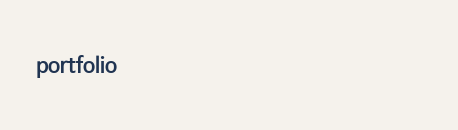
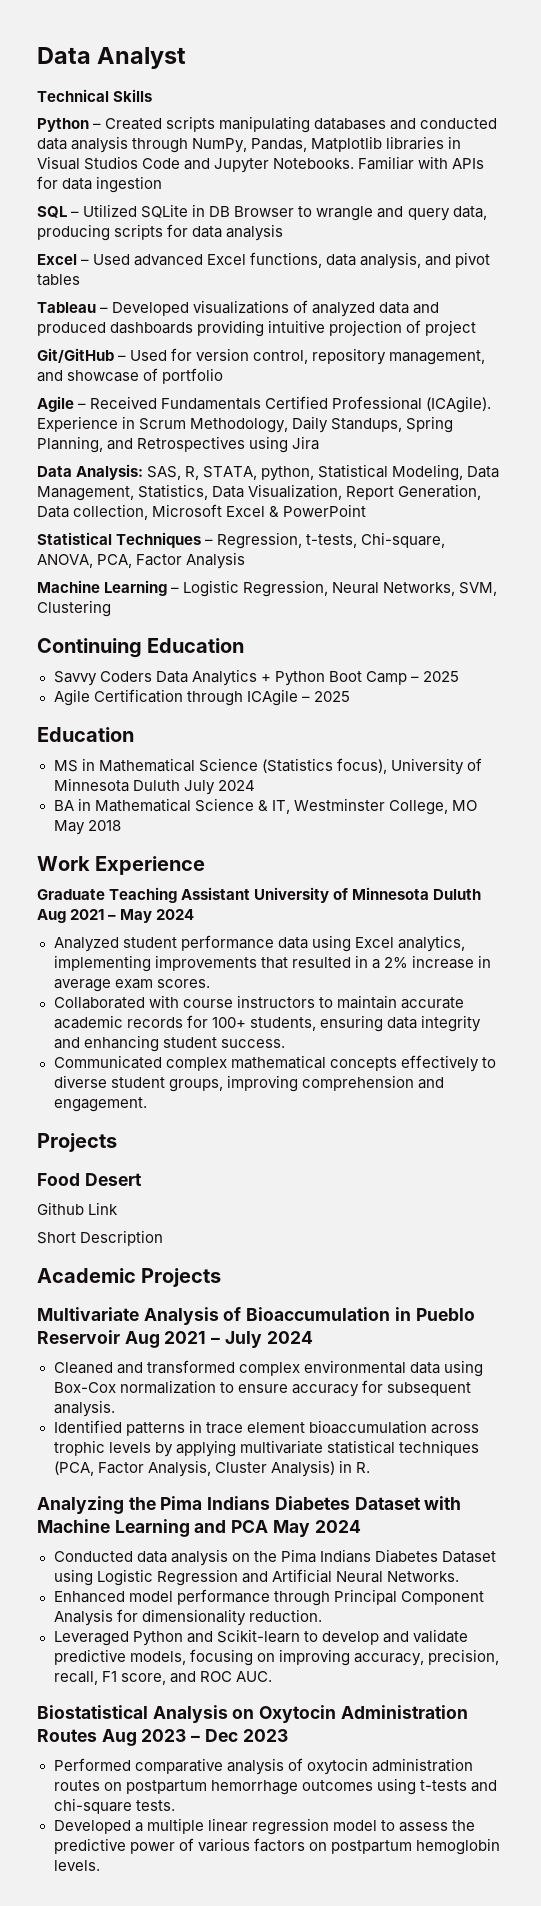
- portfolio
+ Data Analyst
+ Technical Skills
+ Python – Created scripts manipulating databases and conducted data analysis through NumPy, Pandas, Matplotlib libraries in Visual Studios Code and Jupyter Notebooks. Familiar with APIs for data ingestion
+ SQL – Utilized SQLite in DB Browser to wrangle and query data, producing scripts for data analysis
+ Excel – Used advanced Excel functions, data analysis, and pivot tables
+ Tableau – Developed visualizations of analyzed data and produced dashboards providing intuitive projection of project
+ Git/GitHub – Used for version control, repository management, and showcase of portfolio
+ Agile – Received Fundamentals Certified Professional (ICAgile). Experience in Scrum Methodology, Daily Standups, Spring Planning, and Retrospectives using Jira
+ Data Analysis: SAS, R, STATA, python, Statistical Modeling, Data Management, Statistics, Data Visualization, Report Generation, Data collection, Microsoft Excel & PowerPoint
+ Statistical Techniques – Regression, t-tests, Chi-square, ANOVA, PCA, Factor Analysis
+ Machine Learning – Logistic Regression, Neural Networks, SVM, Clustering
+ Continuing Education
+ Savvy Coders Data Analytics + Python Boot Camp – 2025
+ Agile Certification through ICAgile – 2025
+ Education
+ MS in Mathematical Science (Statistics focus), University of Minnesota Duluth July 2024
+ BA in Mathematical Science & IT, Westminster College, MO May 2018
+ Work Experience
+ Graduate Teaching Assistant University of Minnesota Duluth Aug 2021 – May 2024
+ Analyzed student performance data using Excel analytics, implementing improvements that resulted in a 2% increase in average exam scores.
+ Collaborated with course instructors to maintain accurate academic records for 100+ students, ensuring data integrity and enhancing student success.
+ Communicated complex mathematical concepts effectively to diverse student groups, improving comprehension and engagement.
+ Projects
+ Food Desert
+ Github Link
+ Short Description
+ Academic Projects
+ Multivariate Analysis of Bioaccumulation in Pueblo Reservoir Aug 2021 – July 2024
+ Cleaned and transformed complex environmental data using Box-Cox normalization to ensure accuracy for subsequent analysis.
+ Identified patterns in trace element bioaccumulation across trophic levels by applying multivariate statistical techniques (PCA, Factor Analysis, Cluster Analysis) in R.
+ Analyzing the Pima Indians Diabetes Dataset with Machine Learning and PCA May 2024
+ Conducted data analysis on the Pima Indians Diabetes Dataset using Logistic Regression and Artificial Neural Networks.
+ Enhanced model performance through Principal Component Analysis for dimensionality reduction.
+ Leveraged Python and Scikit-learn to develop and validate predictive models, focusing on improving accuracy, precision, recall, F1 score, and ROC AUC.
+ Biostatistical Analysis on Oxytocin Administration Routes Aug 2023 – Dec 2023
+ Performed comparative analysis of oxytocin administration routes on postpartum hemorrhage outcomes using t-tests and chi-square tests.
+ Developed a multiple linear regression model to assess the predictive power of various factors on postpartum hemoglobin levels.

